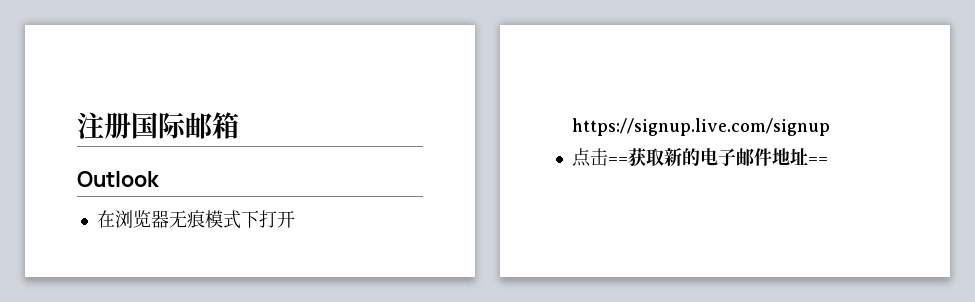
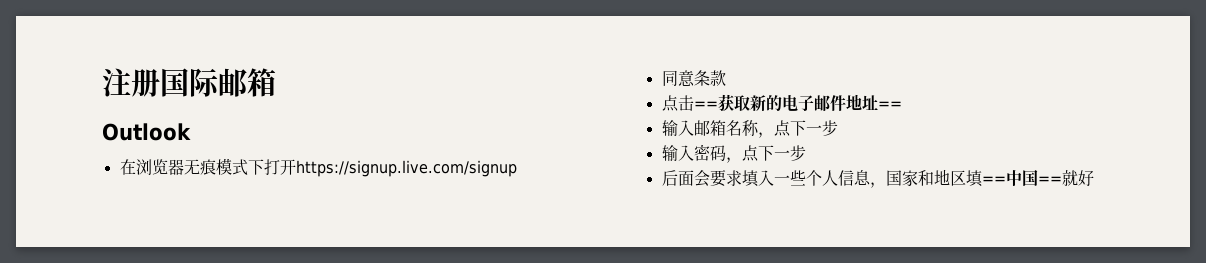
+ 同意条款
+ 输入邮箱名称，点下一步
+ 输入密码，点下一步
+ 后面会要求填入一些个人信息，国家和地区填==中国==就好

